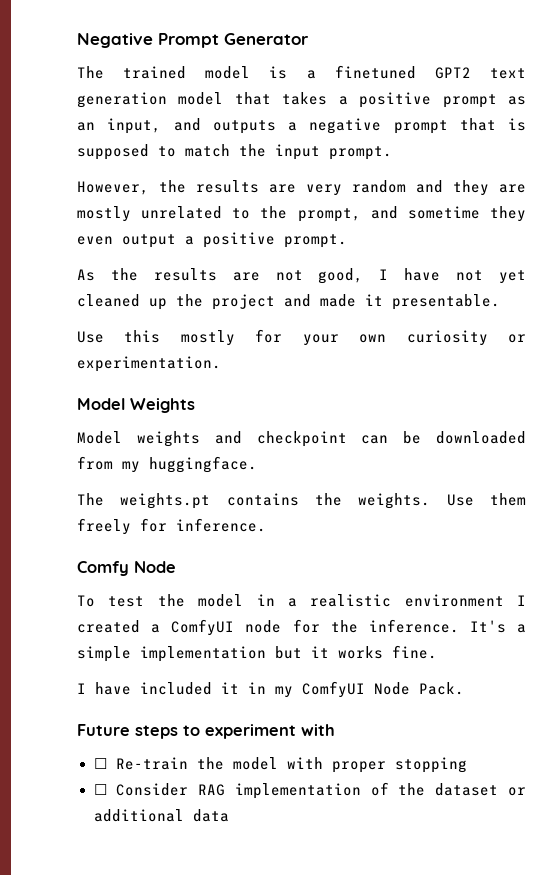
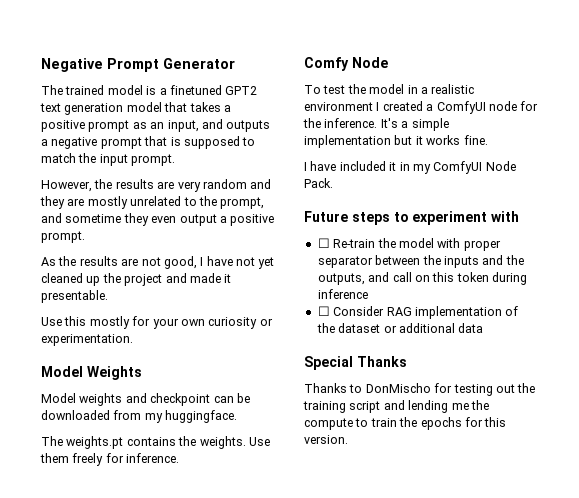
- ☐ Re-train the model with proper stopping
+ ☐ Re-train the model with proper separator between the inputs and the outputs, and call on this token during inference
+ Special Thanks
+ Thanks to DonMischo for testing out the training script and lending me the compute to train the epochs for this version.

